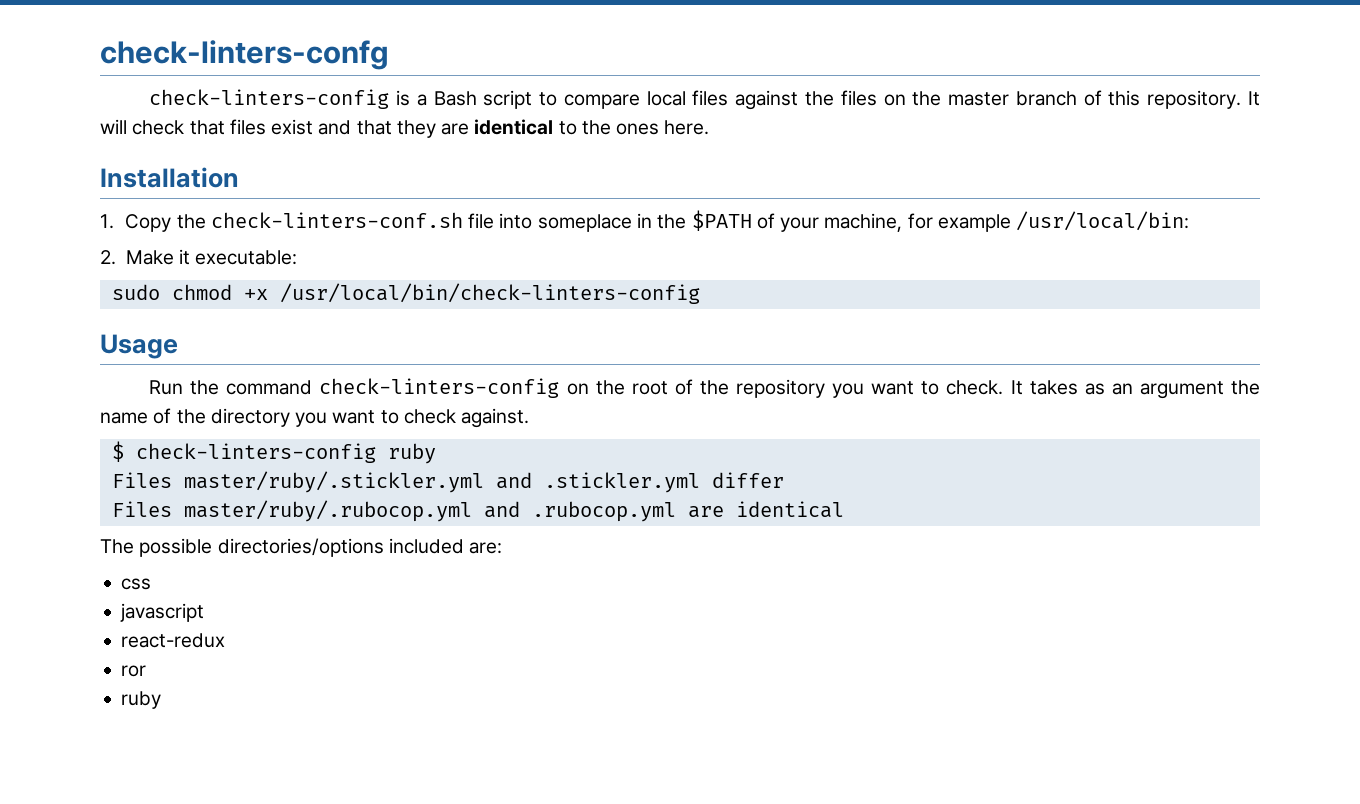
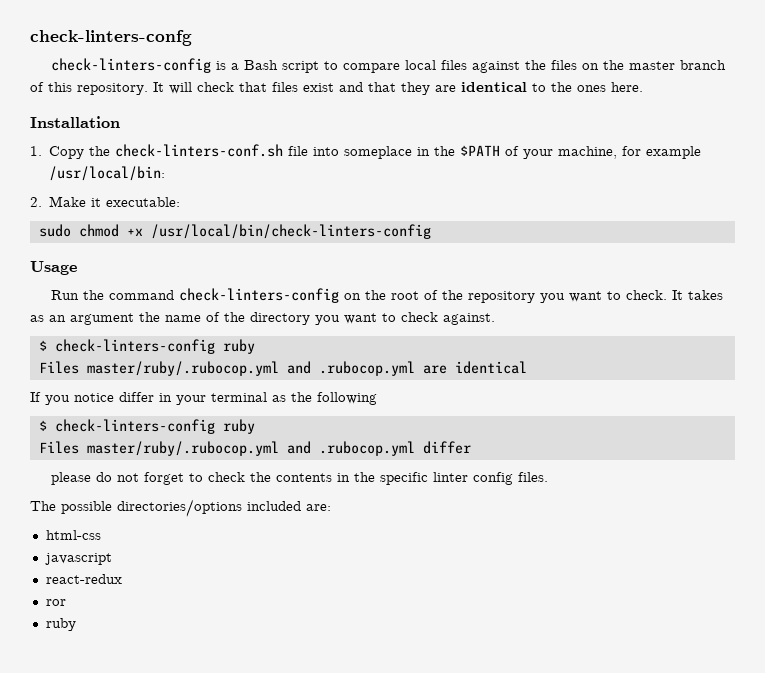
- Files master/ruby/.stickler.yml and .stickler.yml differ
  Files master/ruby/.rubocop.yml and .rubocop.yml are identical
+ If you notice differ in your terminal as the following
+ $ check-linters-config ruby
+ Files master/ruby/.rubocop.yml and .rubocop.yml differ
+ please do not forget to check the contents in the specific linter config files.
- css
+ html-css

